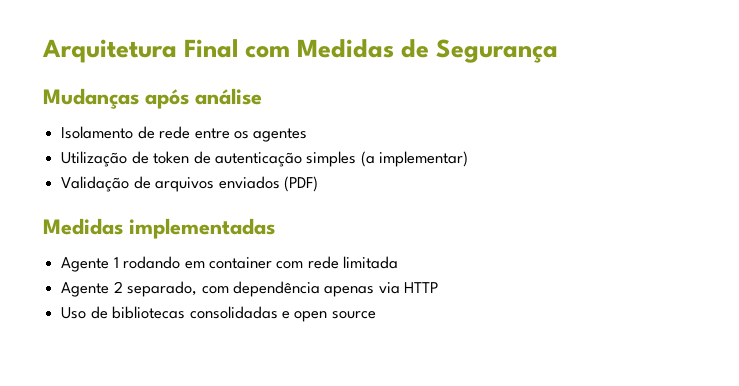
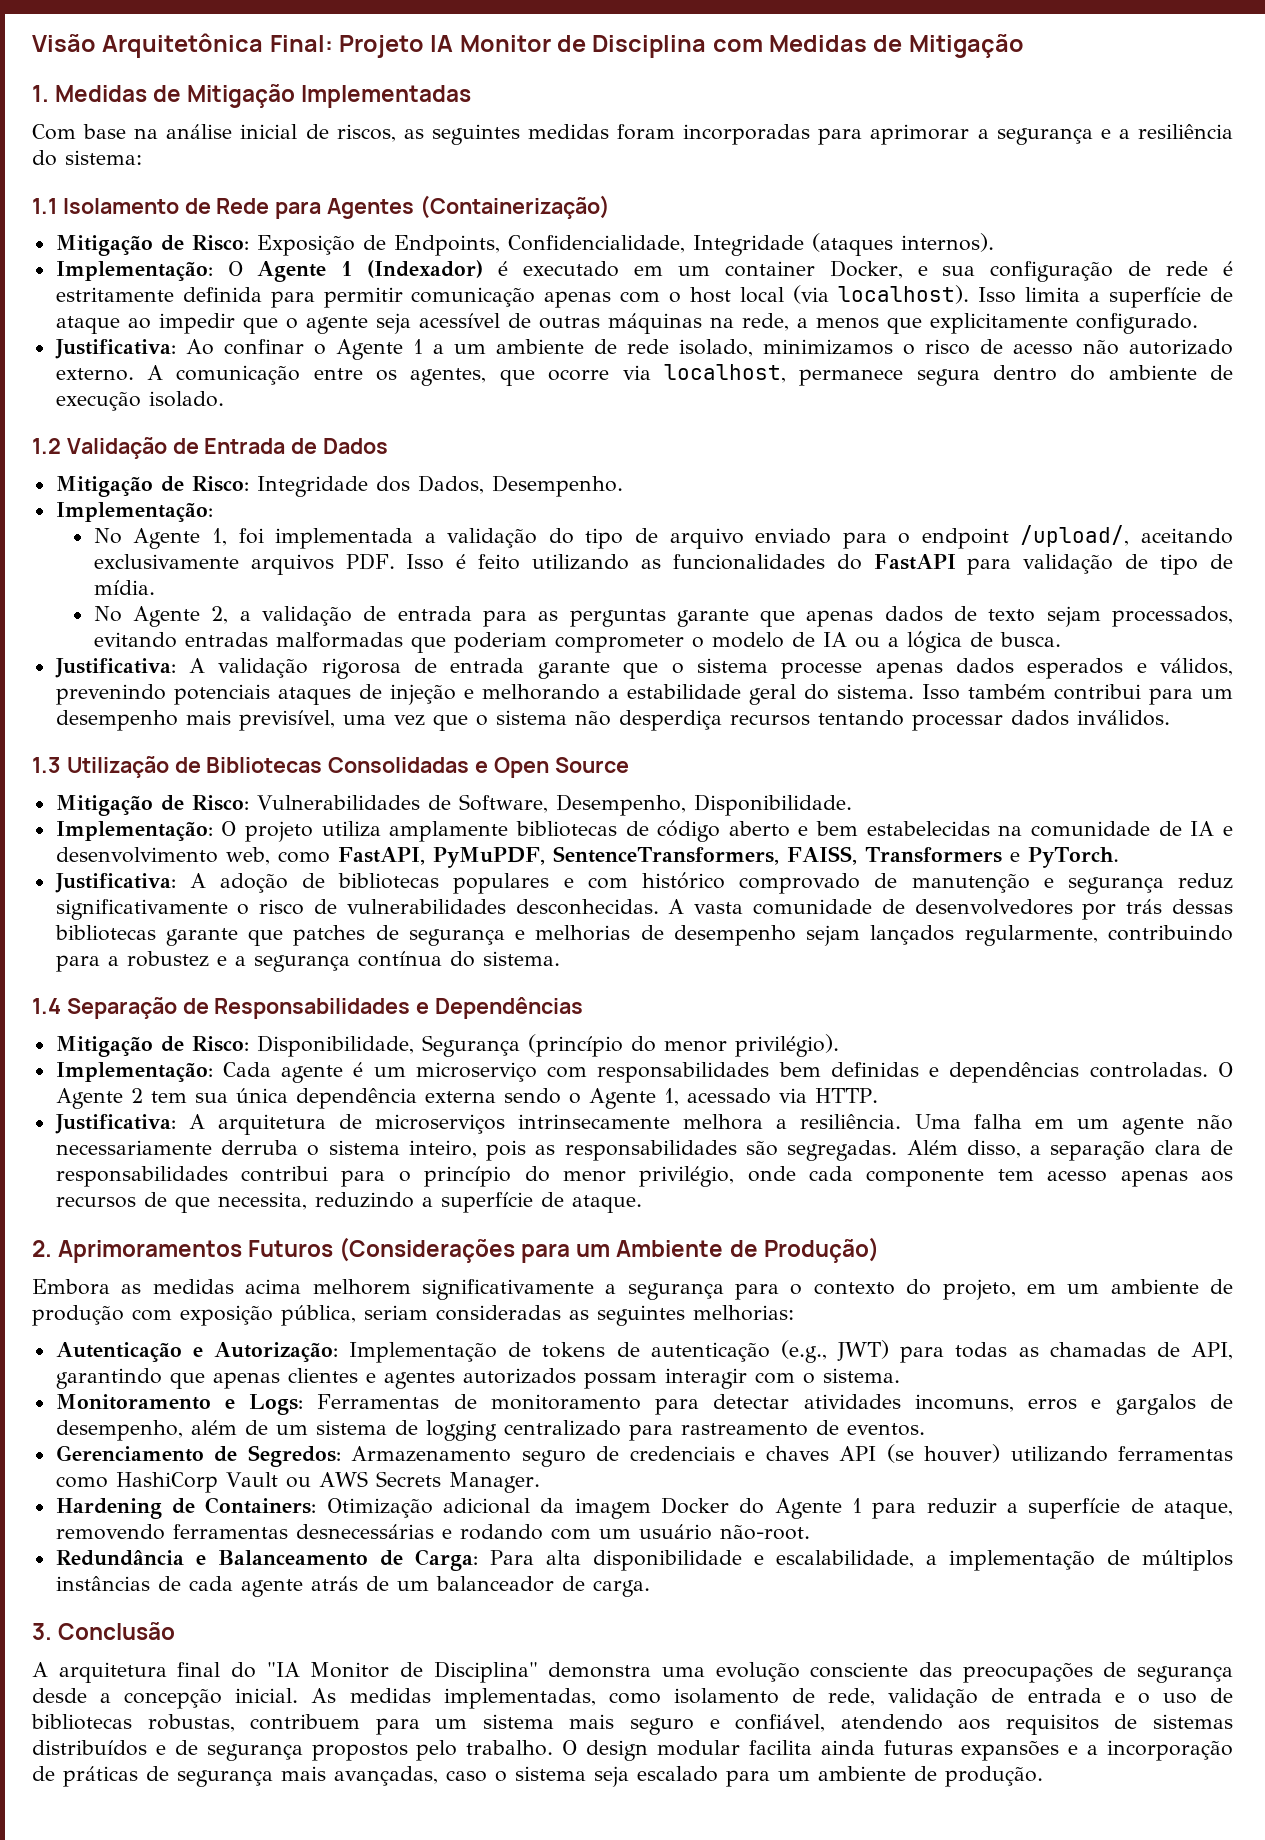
- Arquitetura Final com Medidas de Segurança
- Mudanças após análise
- Isolamento de rede entre os agentes
- Utilização de token de autenticação simples (a implementar)
- Validação de arquivos enviados (PDF)
- Medidas implementadas
- Agente 1 rodando em container com rede limitada
- Agente 2 separado, com dependência apenas via HTTP
- Uso de bibliotecas consolidadas e open source
+ Visão Arquitetônica Final: Projeto IA Monitor de Disciplina com Medidas de Mitigação
+ 1. Medidas de Mitigação Implementadas
+ Com base na análise inicial de riscos, as seguintes medidas foram incorporadas para aprimorar a segurança e a resiliência do sistema:
+ 1.1 Isolamento de Rede para Agentes (Containerização)
+ Mitigação de Risco: Exposição de Endpoints, Confidencialidade, Integridade (ataques internos).
+ Implementação: O Agente 1 (Indexador) é executado em um container Docker, e sua configuração de rede é estritamente definida para permitir comunicação apenas com o host local (via localhost). Isso limita a superfície de ataque ao impedir que o agente seja acessível de outras máquinas na rede, a menos que explicitamente configurado.
+ Justificativa: Ao confinar o Agente 1 a um ambiente de rede isolado, minimizamos o risco de acesso não autorizado externo. A comunicação entre os agentes, que ocorre via localhost, permanece segura dentro do ambiente de execução isolado.
+ 1.2 Validação de Entrada de Dados
+ Mitigação de Risco: Integridade dos Dados, Desempenho.
+ Implementação:
+ No Agente 1, foi implementada a validação do tipo de arquivo enviado para o endpoint /upload/, aceitando exclusivamente arquivos PDF. Isso é feito utilizando as funcionalidades do FastAPI para validação de tipo de mídia.
+ No Agente 2, a validação de entrada para as perguntas garante que apenas dados de texto sejam processados, evitando entradas malformadas que poderiam comprometer o modelo de IA ou a lógica de busca.
+ Justificativa: A validação rigorosa de entrada garante que o sistema processe apenas dados esperados e válidos, prevenindo potenciais ataques de injeção e melhorando a estabilidade geral do sistema. Isso também contribui para um desempenho mais previsível, uma vez que o sistema não desperdiça recursos tentando processar dados inválidos.
+ 1.3 Utilização de Bibliotecas Consolidadas e Open Source
+ Mitigação de Risco: Vulnerabilidades de Software, Desempenho, Disponibilidade.
+ Implementação: O projeto utiliza amplamente bibliotecas de código aberto e bem estabelecidas na comunidade de IA e desenvolvimento web, como FastAPI, PyMuPDF, SentenceTransformers, FAISS, Transformers e PyTorch.
+ Justificativa: A adoção de bibliotecas populares e com histórico comprovado de manutenção e segurança reduz significativamente o risco de vulnerabilidades desconhecidas. A vasta comunidade de desenvolvedores por trás dessas bibliotecas garante que patches de segurança e melhorias de desempenho sejam lançados regularmente, contribuindo para a robustez e a segurança contínua do sistema.
+ 1.4 Separação de Responsabilidades e Dependências
+ Mitigação de Risco: Disponibilidade, Segurança (princípio do menor privilégio).
+ Implementação: Cada agente é um microserviço com responsabilidades bem definidas e dependências controladas. O Agente 2 tem sua única dependência externa sendo o Agente 1, acessado via HTTP.
+ Justificativa: A arquitetura de microserviços intrinsecamente melhora a resiliência. Uma falha em um agente não necessariamente derruba o sistema inteiro, pois as responsabilidades são segregadas. Além disso, a separação clara de responsabilidades contribui para o princípio do menor privilégio, onde cada componente tem acesso apenas aos recursos de que necessita, reduzindo a superfície de ataque.
+ 2. Aprimoramentos Futuros (Considerações para um Ambiente de Produção)
+ Embora as medidas acima melhorem significativamente a segurança para o contexto do projeto, em um ambiente de produção com exposição pública, seriam consideradas as seguintes melhorias:
+ Autenticação e Autorização: Implementação de tokens de autenticação (e.g., JWT) para todas as chamadas de API, garantindo que apenas clientes e agentes autorizados possam interagir com o sistema.
+ Monitoramento e Logs: Ferramentas de monitoramento para detectar atividades incomuns, erros e gargalos de desempenho, além de um sistema de logging centralizado para rastreamento de eventos.
+ Gerenciamento de Segredos: Armazenamento seguro de credenciais e chaves API (se houver) utilizando ferramentas como HashiCorp Vault ou AWS Secrets Manager.
+ Hardening de Containers: Otimização adicional da imagem Docker do Agente 1 para reduzir a superfície de ataque, removendo ferramentas desnecessárias e rodando com um usuário não-root.
+ Redundância e Balanceamento de Carga: Para alta disponibilidade e escalabilidade, a implementação de múltiplos instâncias de cada agente atrás de um balanceador de carga.
+ 3. Conclusão
+ A arquitetura final do "IA Monitor de Disciplina" demonstra uma evolução consciente das preocupações de segurança desde a concepção inicial. As medidas implementadas, como isolamento de rede, validação de entrada e o uso de bibliotecas robustas, contribuem para um sistema mais seguro e confiável, atendendo aos requisitos de sistemas distribuídos e de segurança propostos pelo trabalho. O design modular facilita ainda futuras expansões e a incorporação de práticas de segurança mais avançadas, caso o sistema seja escalado para um ambiente de produção.

